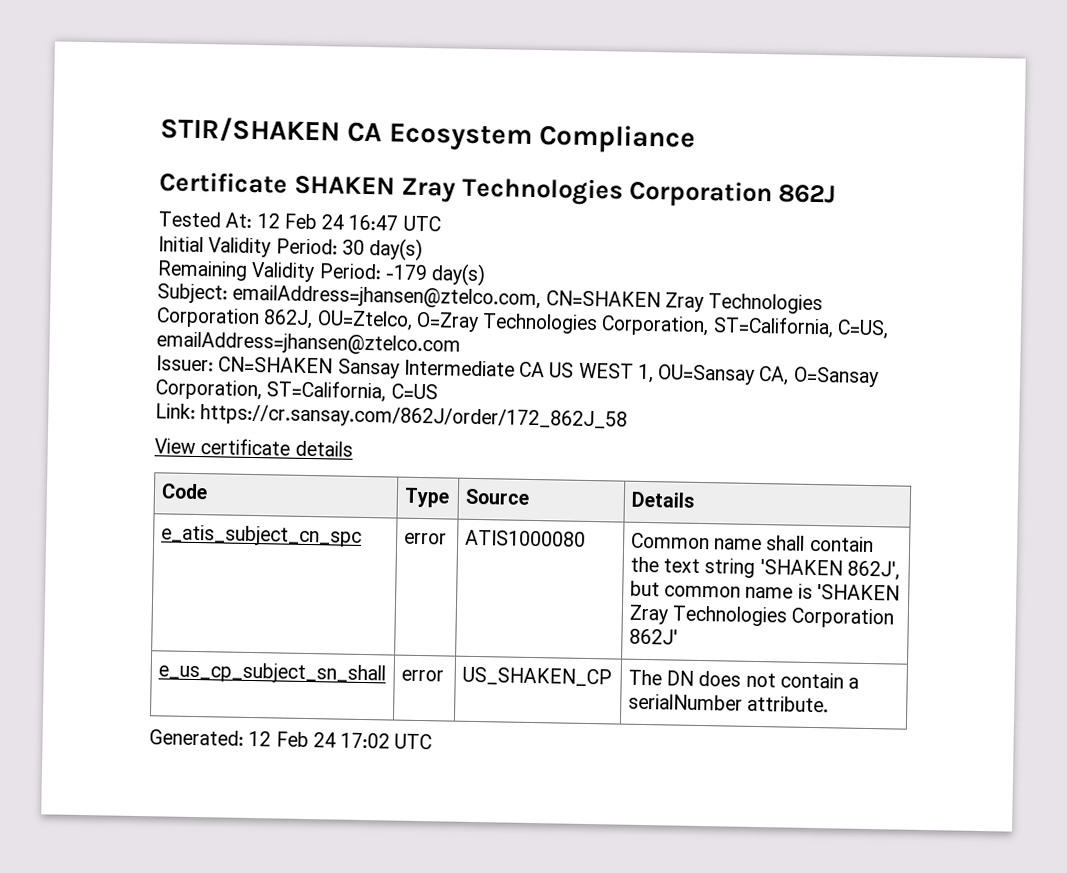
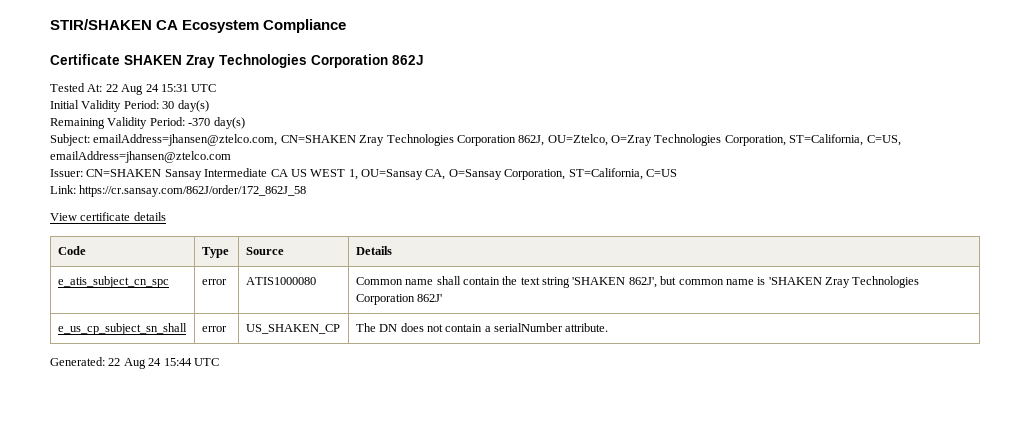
- Tested At: 12 Feb 24 16:47 UTC
+ Tested At: 22 Aug 24 15:31 UTC
- Remaining Validity Period: -179 day(s)
+ Remaining Validity Period: -370 day(s)
- Generated: 12 Feb 24 17:02 UTC
+ Generated: 22 Aug 24 15:44 UTC

